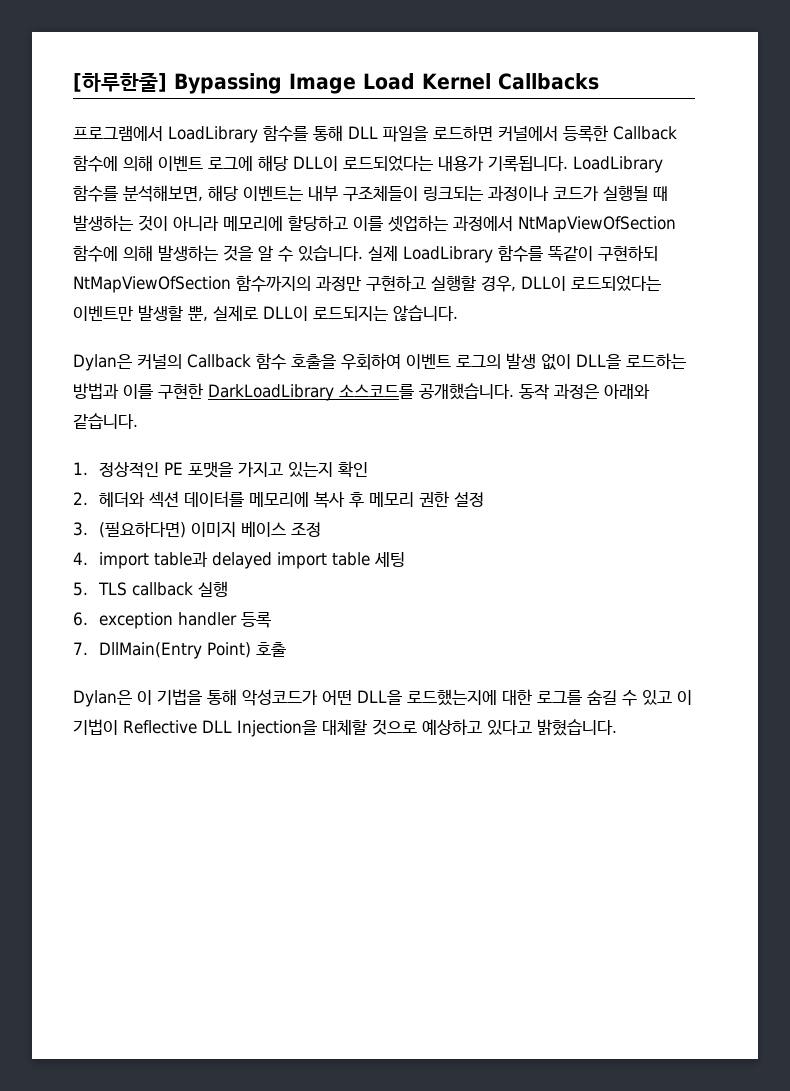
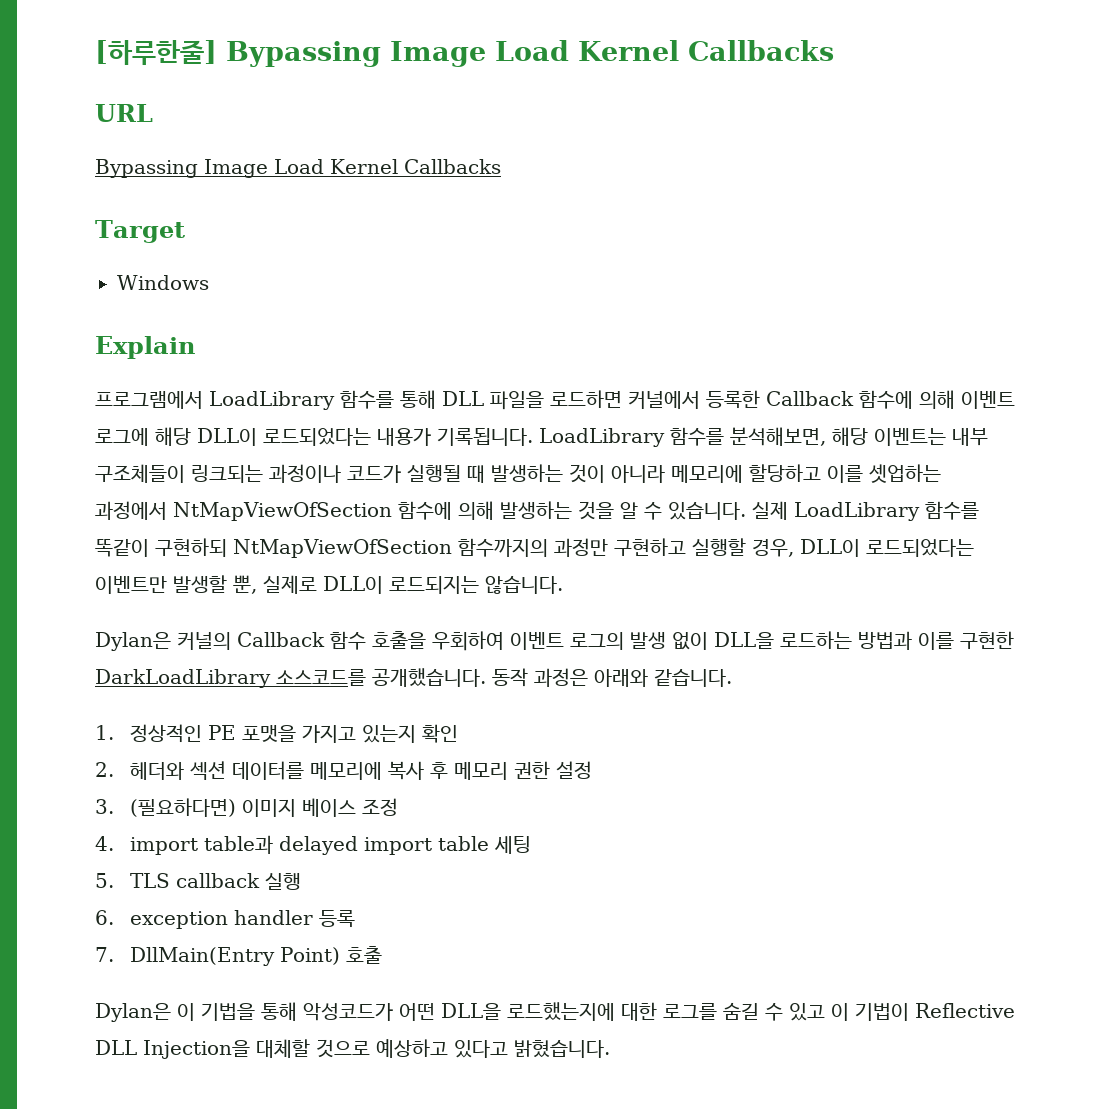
+ URL
+ Bypassing Image Load Kernel Callbacks
+ Target
+ Windows
+ Explain

